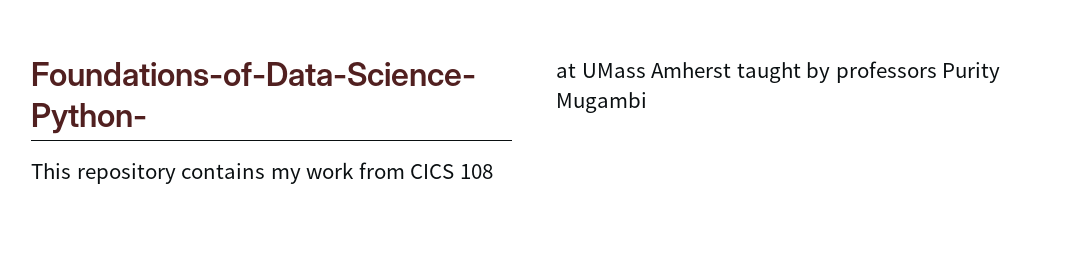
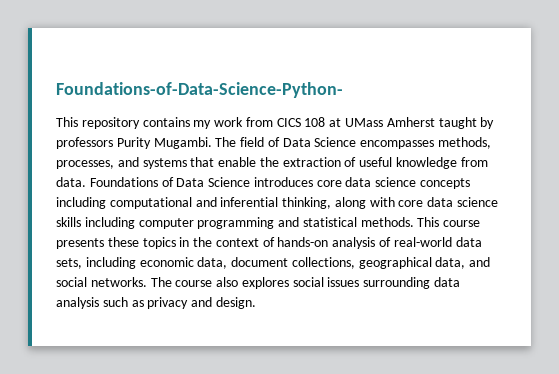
- This repository contains my work from CICS 108 at UMass Amherst taught by professors Purity Mugambi
+ This repository contains my work from CICS 108 at UMass Amherst taught by professors Purity Mugambi. The field of Data Science encompasses methods, processes, and systems that enable the extraction of useful knowledge from data. Foundations of Data Science introduces core data science concepts including computational and inferential thinking, along with core data science skills including computer programming and statistical methods. This course presents these topics in the context of hands-on analysis of real-world data sets, including economic data, document collections, geographical data, and social networks. The course also explores social issues surrounding data analysis such as privacy and design.

